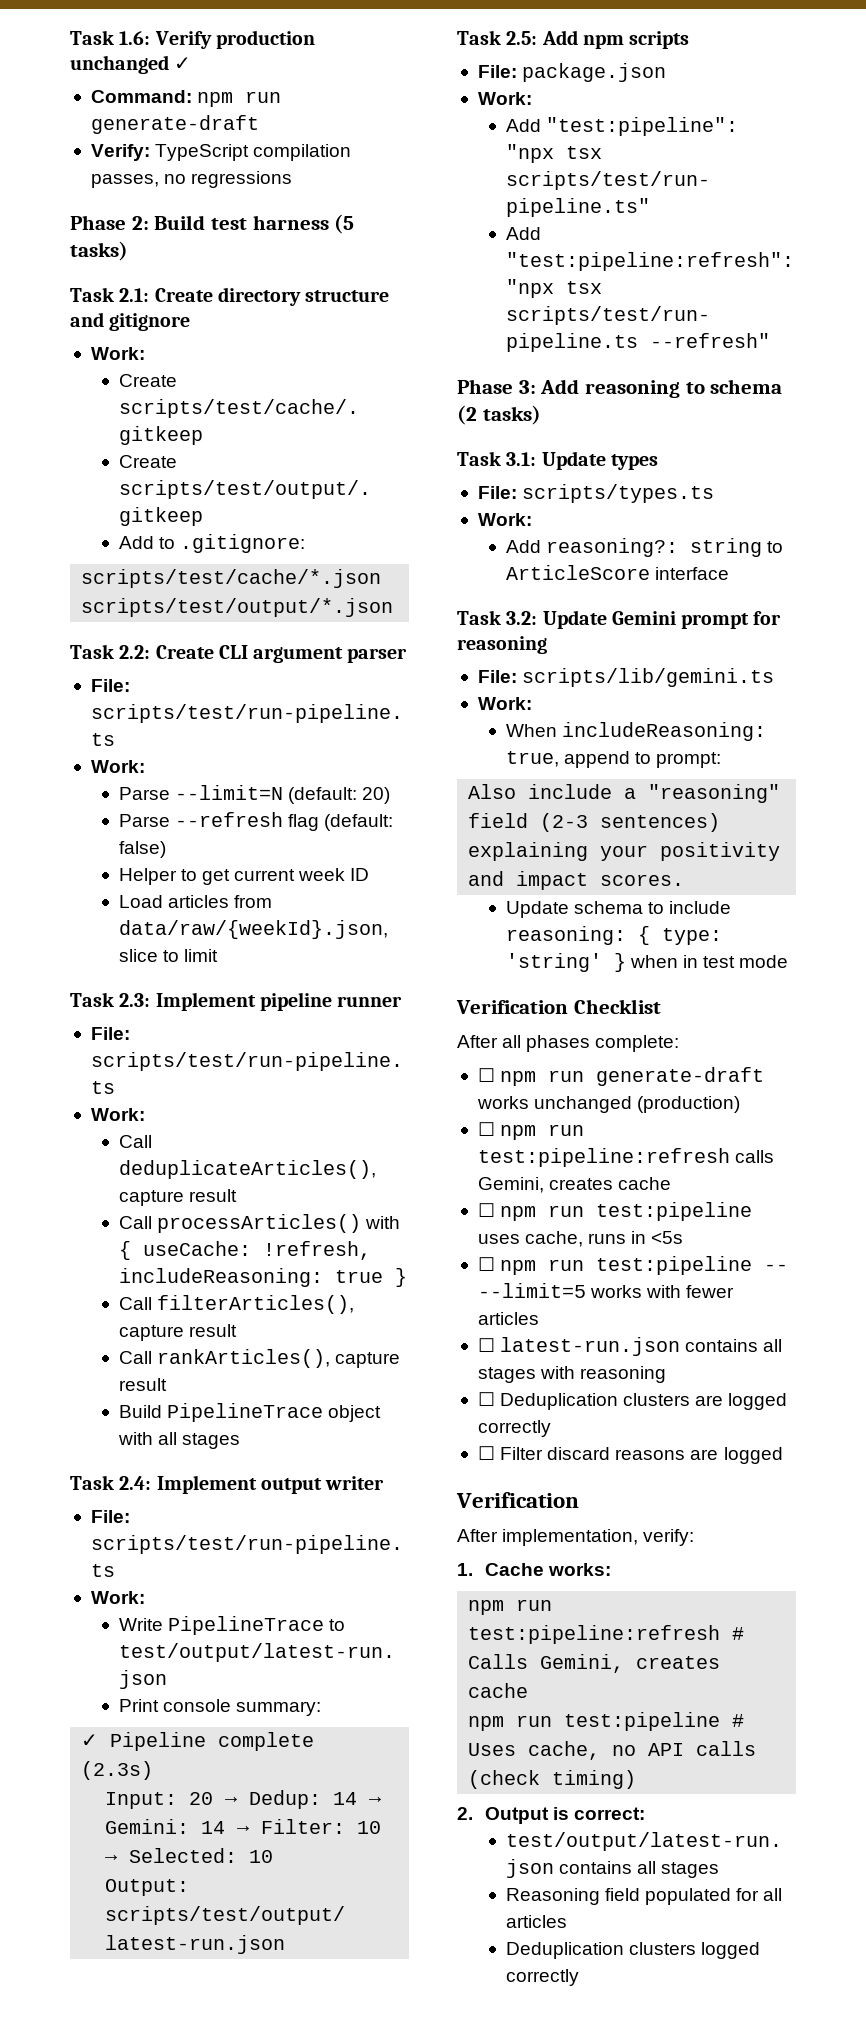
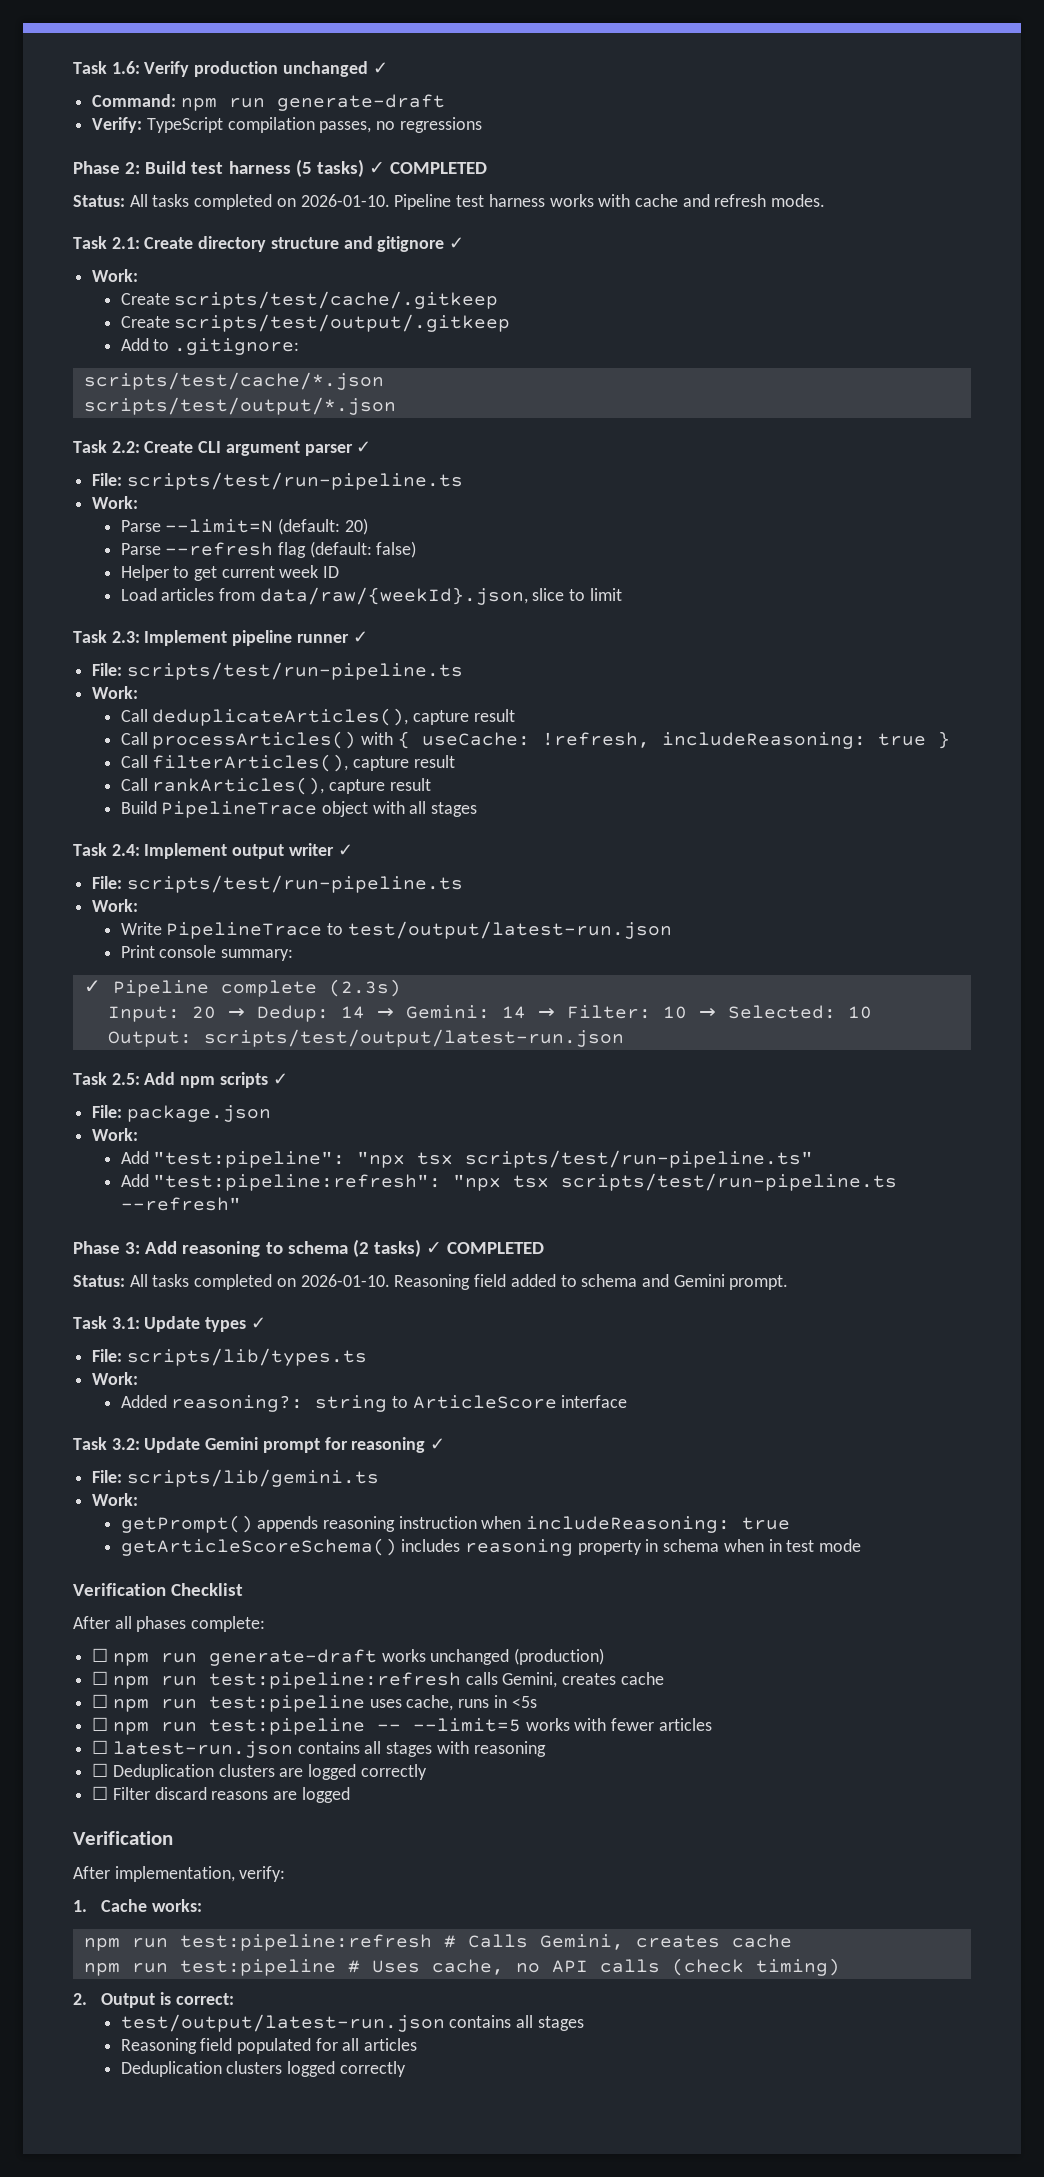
- Phase 2: Build test harness (5 tasks)
+ Phase 2: Build test harness (5 tasks) ✓ COMPLETED
+ Status: All tasks completed on 2026-01-10. Pipeline test harness works with cache and refresh modes.
- Task 2.1: Create directory structure and gitignore
+ Task 2.1: Create directory structure and gitignore ✓
- Task 2.2: Create CLI argument parser
+ Task 2.2: Create CLI argument parser ✓
- Task 2.3: Implement pipeline runner
+ Task 2.3: Implement pipeline runner ✓
- Task 2.4: Implement output writer
+ Task 2.4: Implement output writer ✓
- Task 2.5: Add npm scripts
+ Task 2.5: Add npm scripts ✓
- Phase 3: Add reasoning to schema (2 tasks)
+ Phase 3: Add reasoning to schema (2 tasks) ✓ COMPLETED
+ Status: All tasks completed on 2026-01-10. Reasoning field added to schema and Gemini prompt.
- Task 3.1: Update types
- File: scripts/types.ts
+ Task 3.1: Update types ✓
+ File: scripts/lib/types.ts
  Work:
- Add reasoning?: string to ArticleScore interface
+ Added reasoning?: string to ArticleScore interface
- Task 3.2: Update Gemini prompt for reasoning
+ Task 3.2: Update Gemini prompt for reasoning ✓
- When includeReasoning: true, append to prompt:
- Also include a "reasoning" field (2-3 sentences) explaining your positivity and impact scores.
- Update schema to include reasoning: { type: 'string' } when in test mode
+ getPrompt() appends reasoning instruction when includeReasoning: true
+ getArticleScoreSchema() includes reasoning property in schema when in test mode

